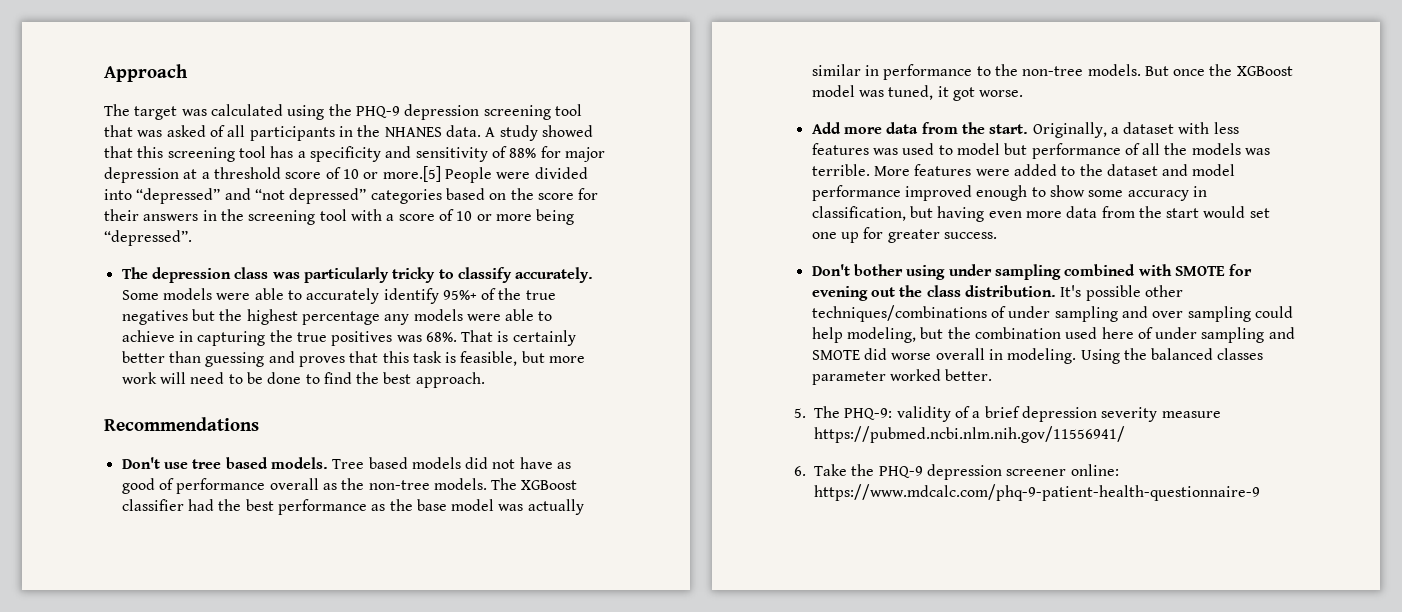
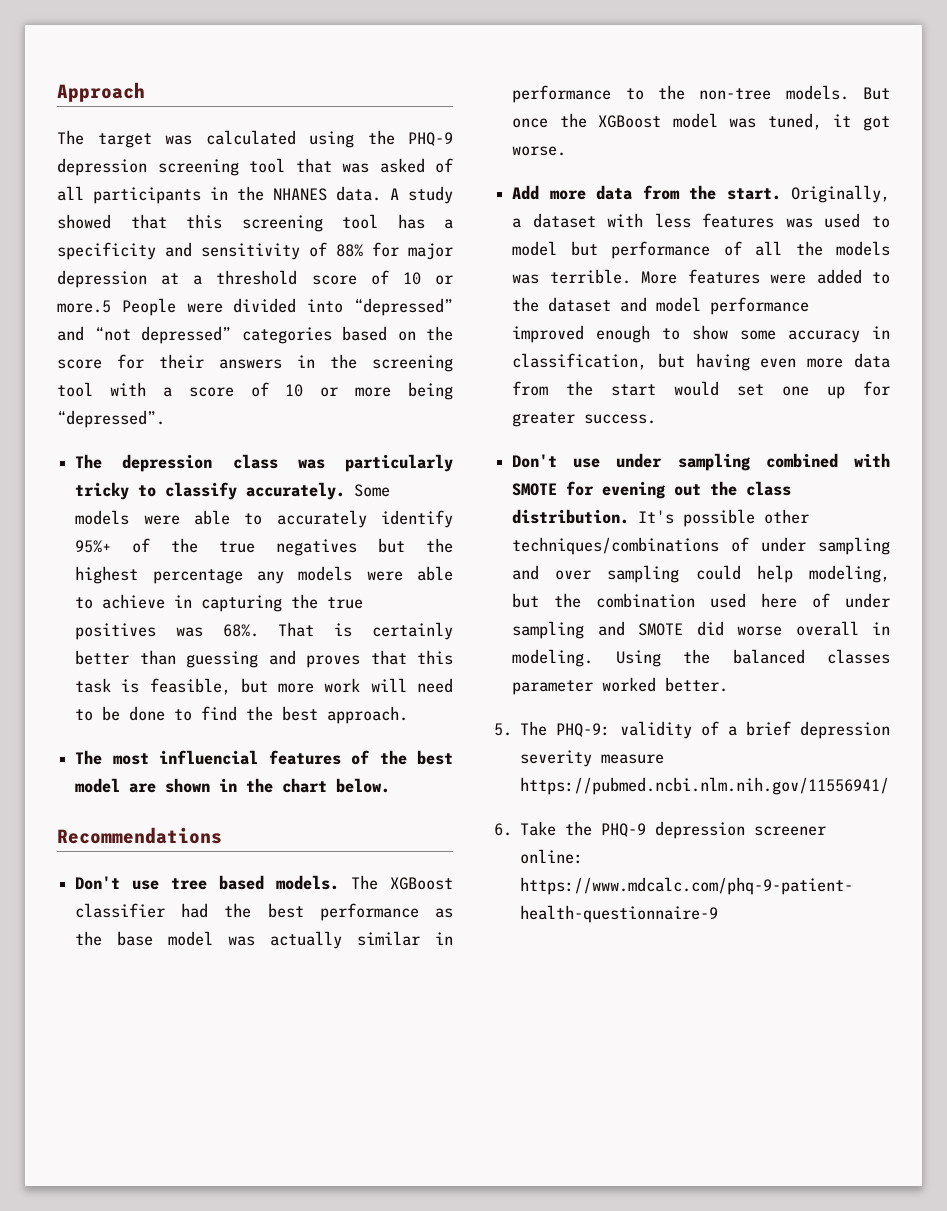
- A study showed that this screening tool has a specificity and sensitivity of 88% for major depression at a threshold score of 10 or more.[5] People were divided into “depressed” and “not depressed” categories based on the score for their answers in the screening tool with a score of 10 or more being “depressed”.
+ A study showed that this screening tool has a specificity and sensitivity of 88% for major depression at a threshold score of 10 or more.5 People were divided into “depressed” and “not depressed” categories based on the score for their answers in the screening tool with a score of 10 or more being “depressed”.
+ The most influencial features of the best model are shown in the chart below.
- Tree based models did not have as good of performance overall as the non-tree models.
- Don't bother using under sampling combined with SMOTE for evening out the class distribution.
+ Don't use under sampling combined with SMOTE for evening out the class distribution.

